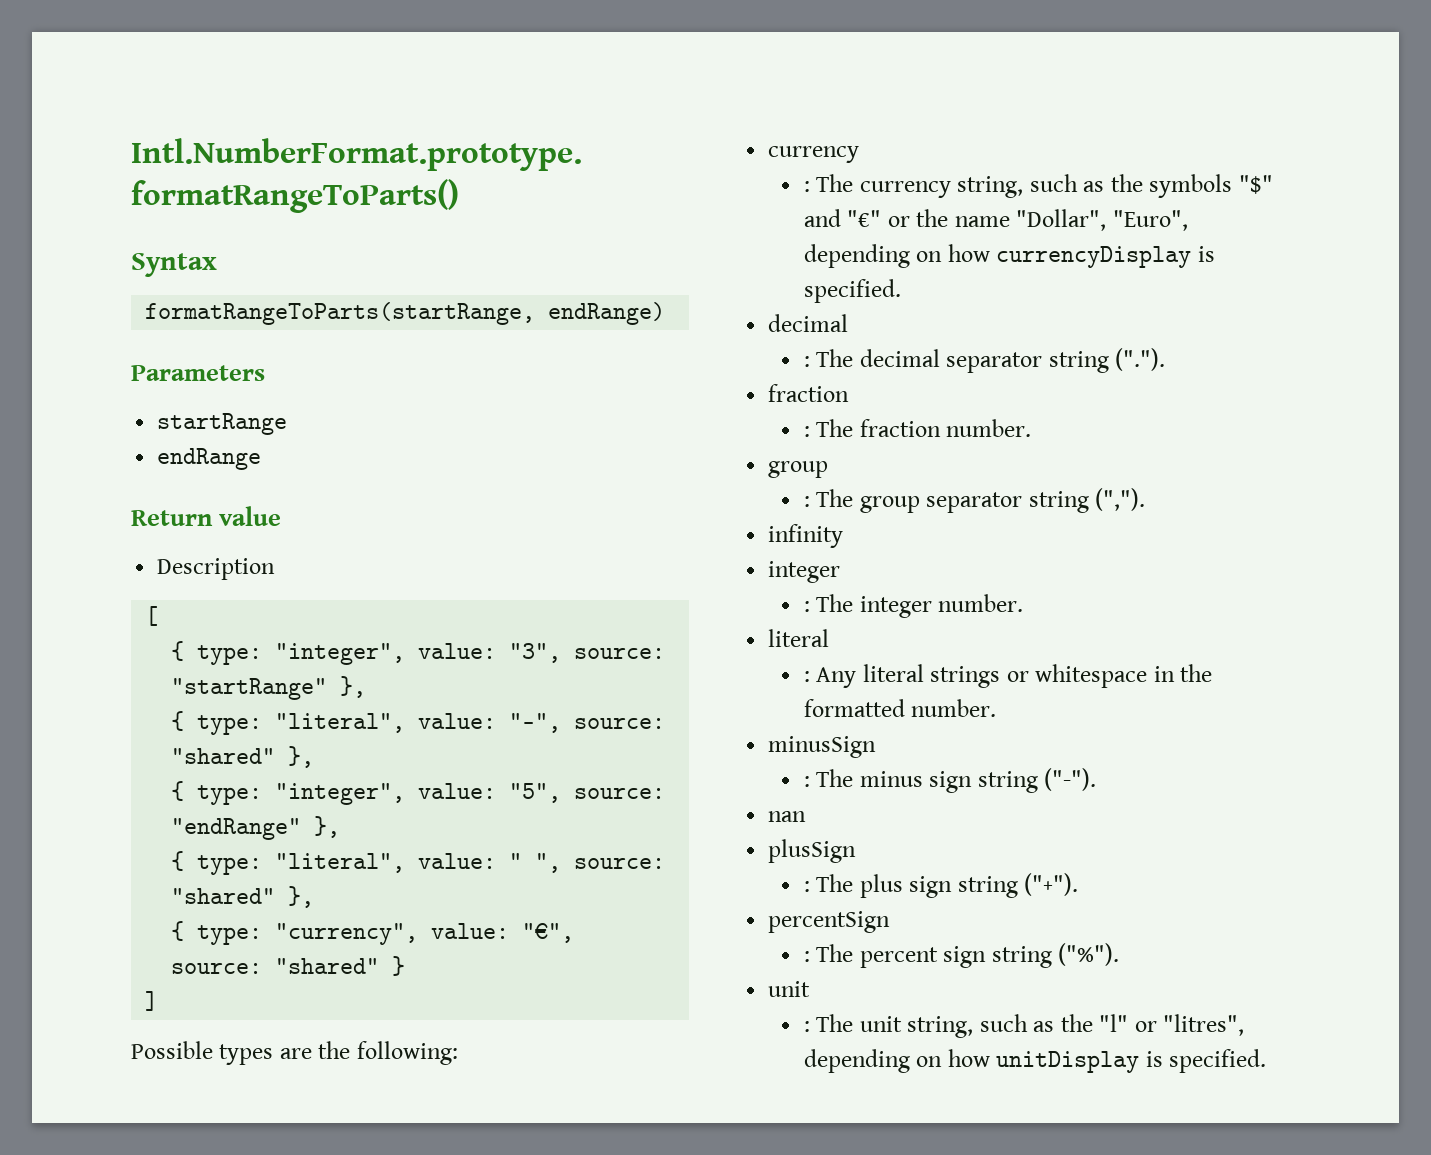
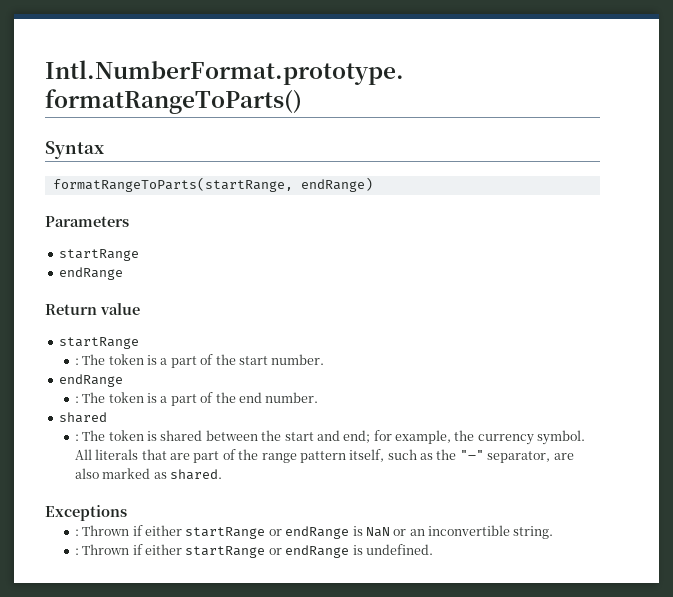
  Return value
- Description
- [
- { type: "integer", value: "3", source: "startRange" },
- { type: "literal", value: "-", source: "shared" },
- { type: "integer", value: "5", source: "endRange" },
- { type: "literal", value: " ", source: "shared" },
- { type: "currency", value: "€", source: "shared" }
- ]
- Possible types are the following:
- currency
- : The currency string, such as the symbols "$" and "€" or the name "Dollar", "Euro", depending on how currencyDisplay is specified.
- decimal
- : The decimal separator string (".").
- fraction
- : The fraction number.
- group
- : The group separator string (",").
- infinity
- integer
- : The integer number.
- literal
- : Any literal strings or whitespace in the formatted number.
- minusSign
- : The minus sign string ("-").
- nan
- plusSign
- : The plus sign string ("+").
- percentSign
- : The percent sign string ("%").
- unit
- : The unit string, such as the "l" or "litres", depending on how unitDisplay is specified.
+ startRange
+ : The token is a part of the start number.
+ endRange
+ : The token is a part of the end number.
+ shared
+ : The token is shared between the start and end; for example, the currency symbol. All literals that are part of the range pattern itself, such as the "–" separator, are also marked as shared.
+ Exceptions
+ : Thrown if either startRange or endRange is NaN or an inconvertible string.
+ : Thrown if either startRange or endRange is undefined.

